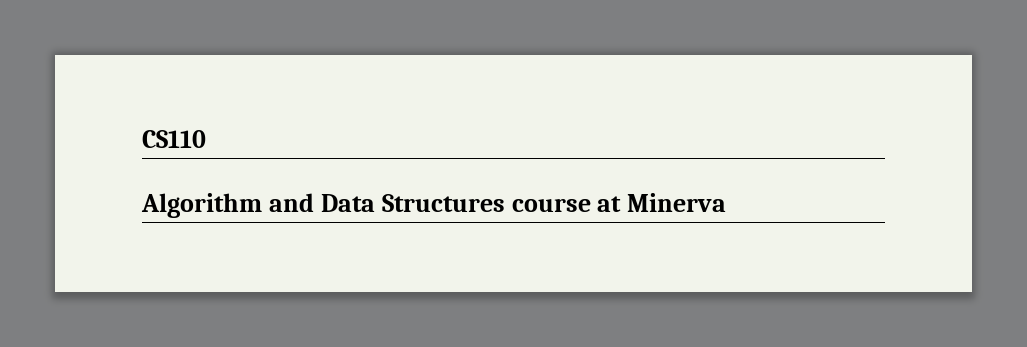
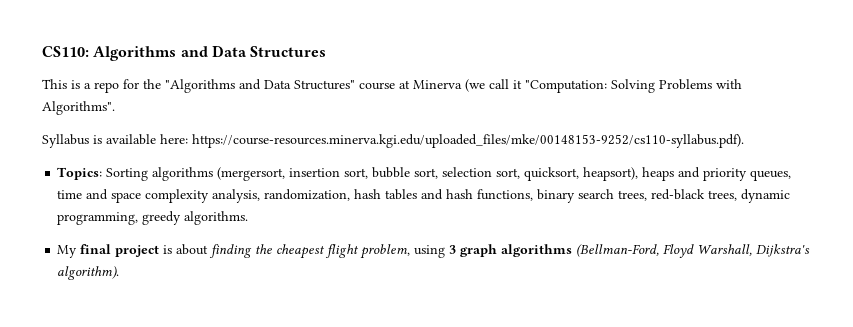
- CS110
- Algorithm and Data Structures course at Minerva
+ CS110: Algorithms and Data Structures
+ This is a repo for the "Algorithms and Data Structures" course at Minerva (we call it "Computation: Solving Problems with Algorithms".
+ Syllabus is available here: https://course-resources.minerva.kgi.edu/uploaded_files/mke/00148153-9252/cs110-syllabus.pdf).
+ Topics: Sorting algorithms (mergersort, insertion sort, bubble sort, selection sort, quicksort, heapsort), heaps and priority queues, time and space complexity analysis, randomization, hash tables and hash functions, binary search trees, red-black trees, dynamic programming, greedy algorithms.
+ My final project is about finding the cheapest flight problem, using 3 graph algorithms (Bellman-Ford, Floyd Warshall, Dijkstra's algorithm).

